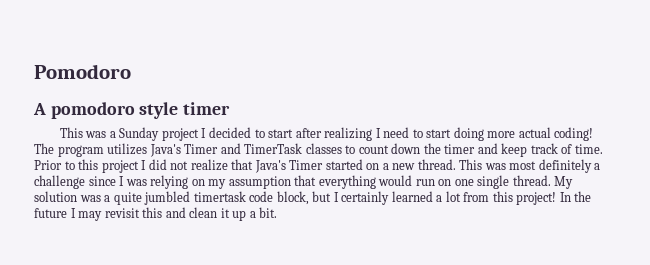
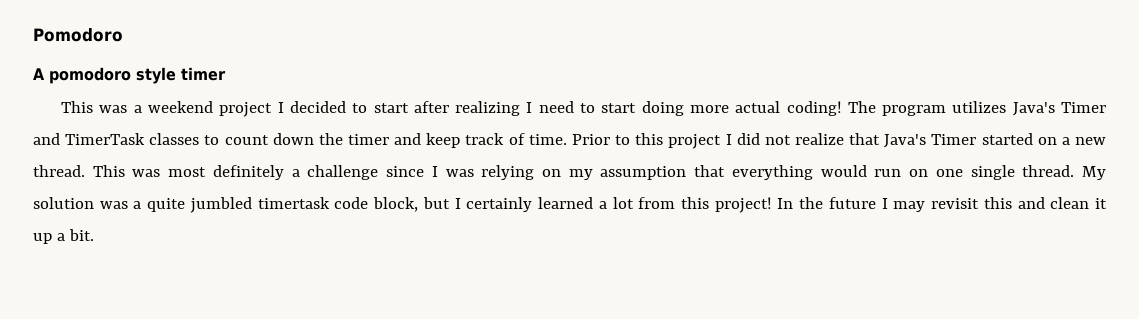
- This was a Sunday project I decided to start after realizing I need to start doing more actual coding!
+ This was a weekend project I decided to start after realizing I need to start doing more actual coding!

